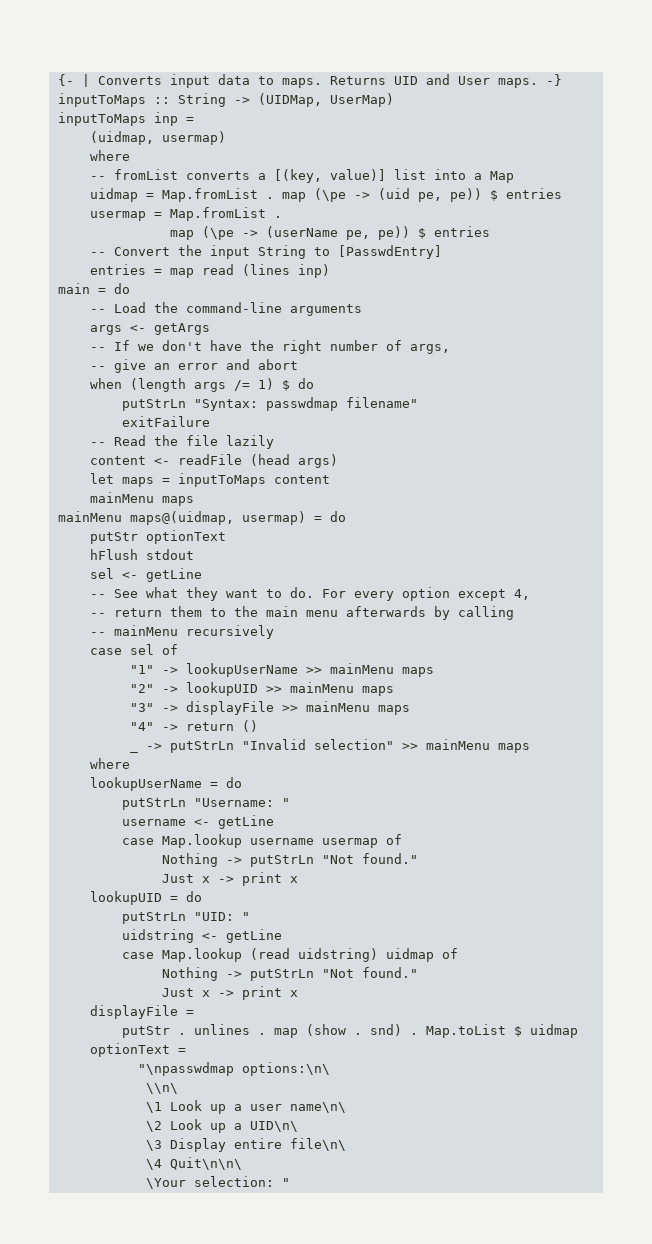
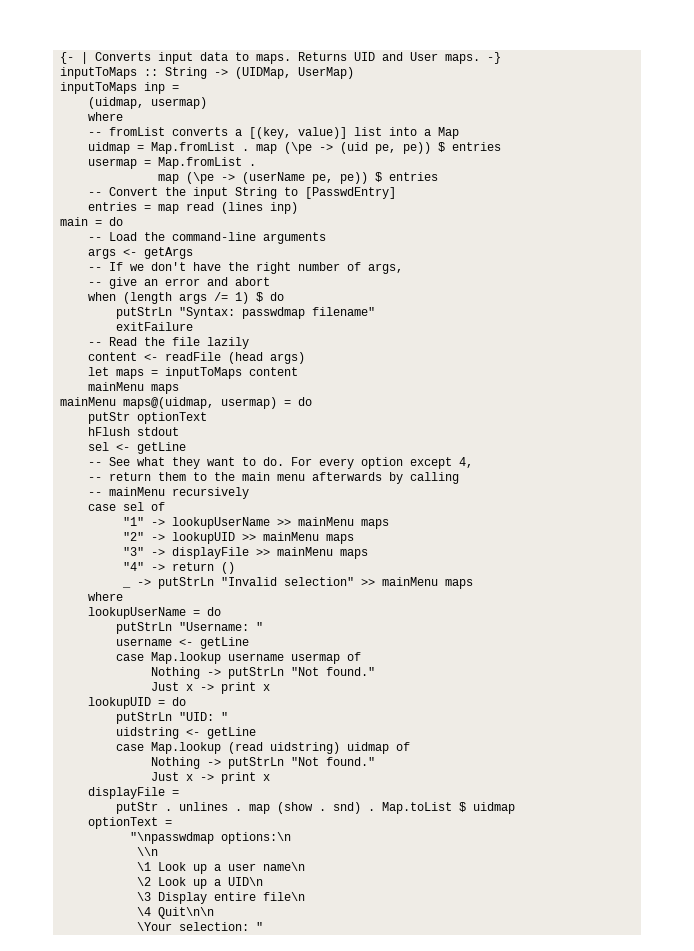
- "\npasswdmap options:\n\
- \\n\
+ "\npasswdmap options:\n
+ \\n
- \1 Look up a user name\n\
+ \1 Look up a user name\n
- \2 Look up a UID\n\
+ \2 Look up a UID\n
- \3 Display entire file\n\
+ \3 Display entire file\n
- \4 Quit\n\n\
+ \4 Quit\n\n

